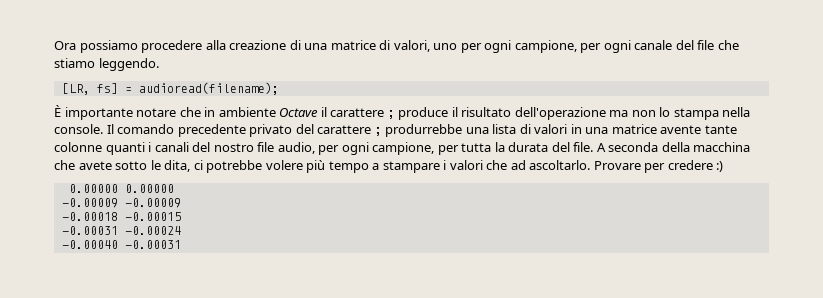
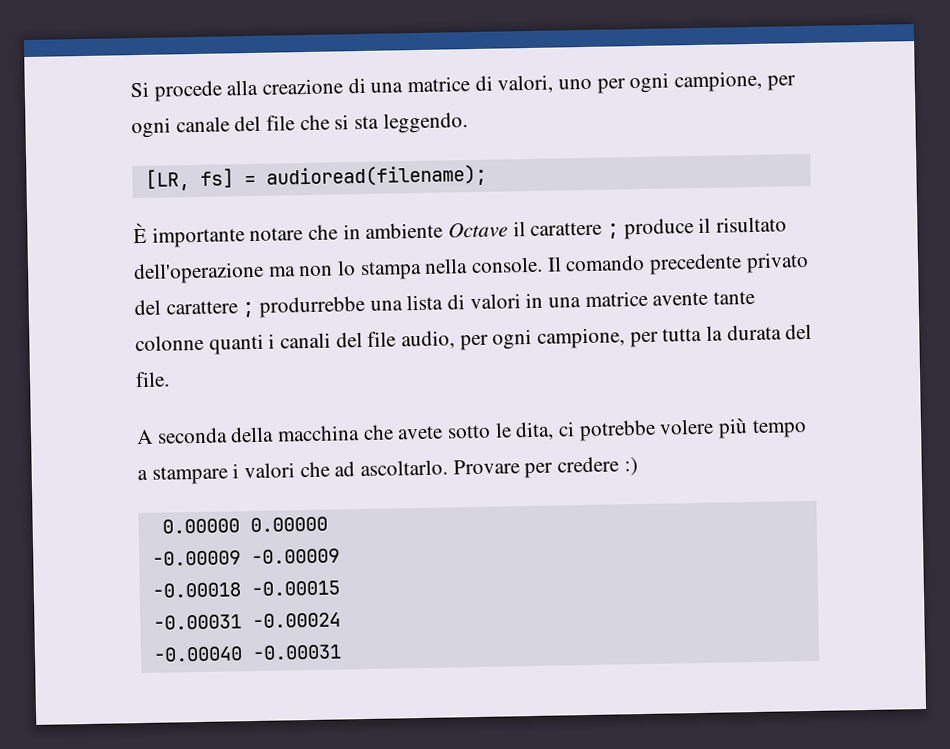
- Ora possiamo procedere alla creazione di una matrice di valori, uno per ogni campione, per ogni canale del file che stiamo leggendo.
+ Si procede alla creazione di una matrice di valori, uno per ogni campione, per ogni canale del file che si sta leggendo.
- Il comando precedente privato del carattere ; produrrebbe una lista di valori in una matrice avente tante colonne quanti i canali del nostro file audio, per ogni campione, per tutta la durata del file. A seconda della macchina che avete sotto le dita, ci potrebbe volere più tempo a stampare i valori che ad ascoltarlo.
+ Il comando precedente privato del carattere ; produrrebbe una lista di valori in una matrice avente tante colonne quanti i canali del file audio, per ogni campione, per tutta la durata del file.
+ A seconda della macchina che avete sotto le dita, ci potrebbe volere più tempo a stampare i valori che ad ascoltarlo.

